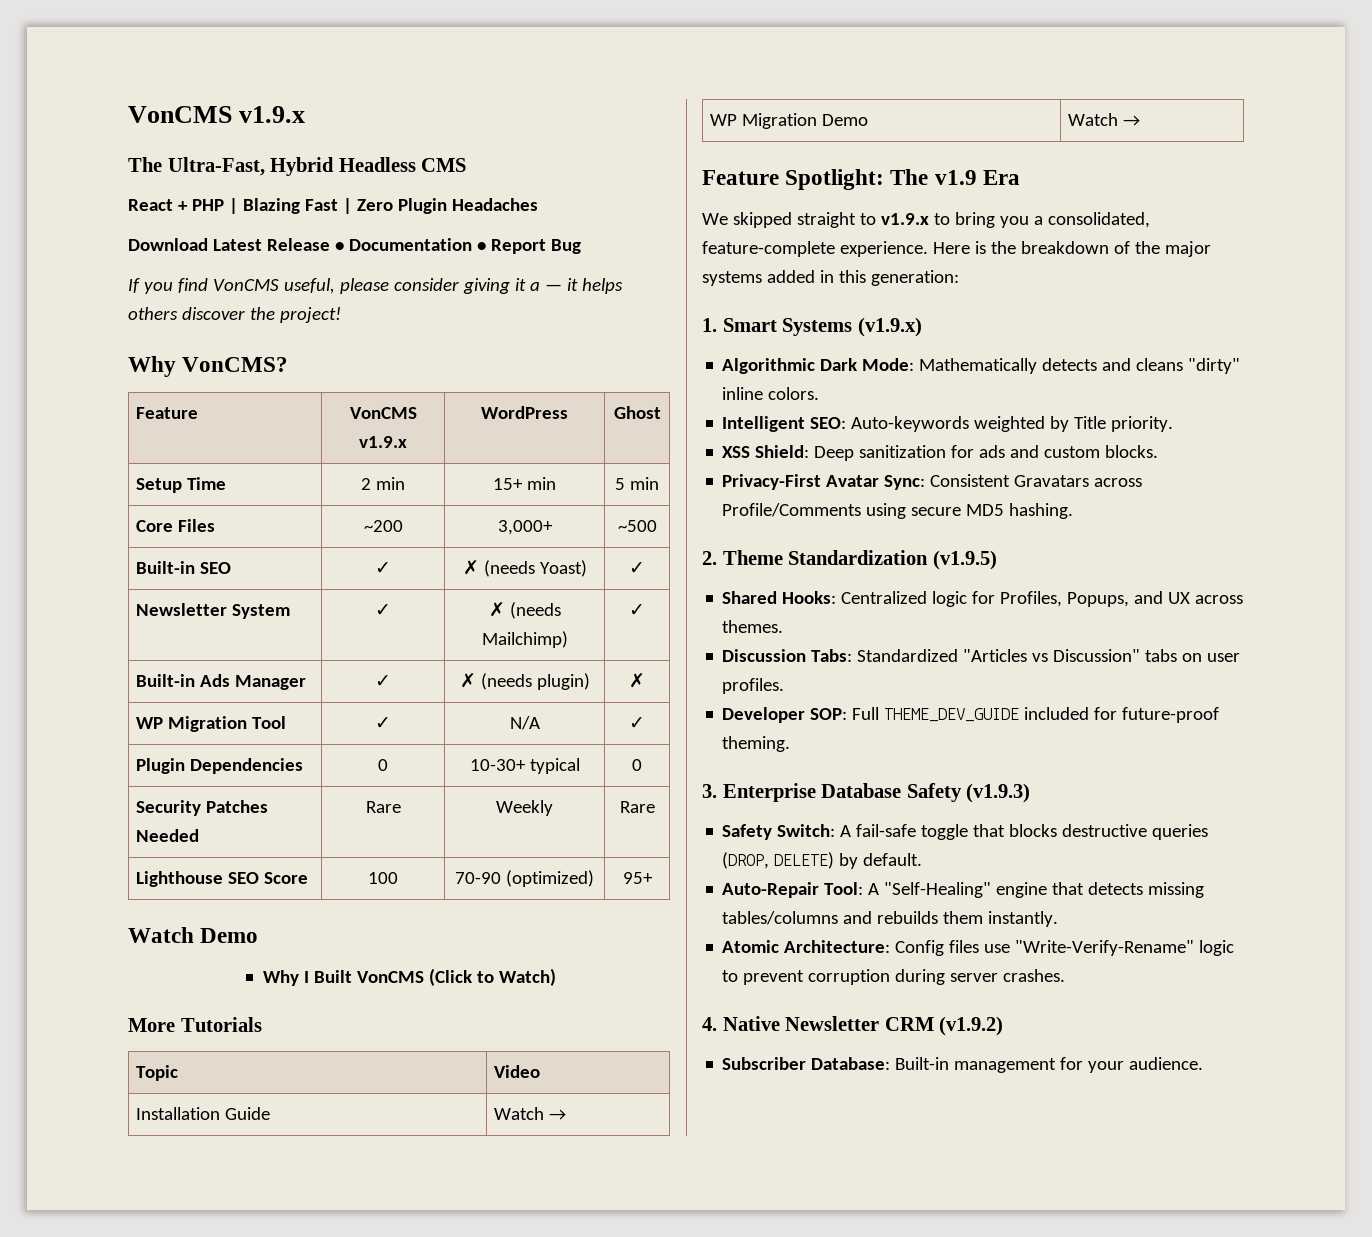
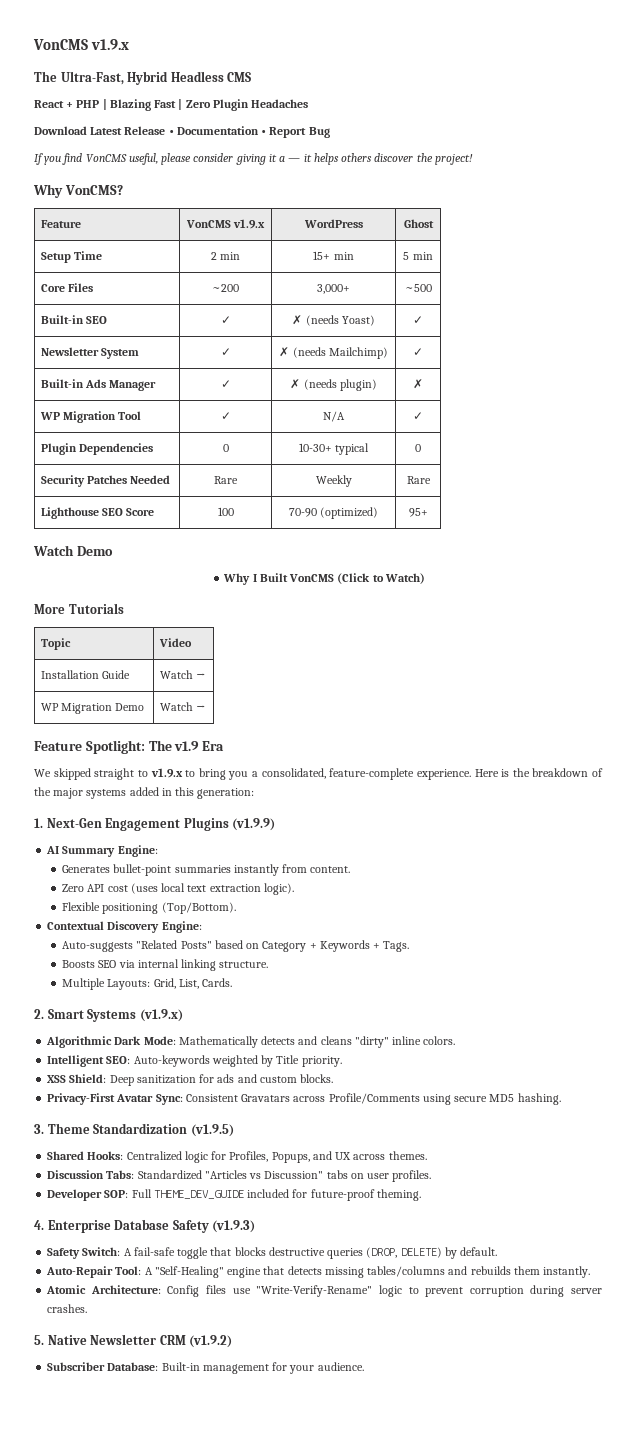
- 1. Smart Systems (v1.9.x)
+ 1. Next-Gen Engagement Plugins (v1.9.9)
+ AI Summary Engine:
+ Generates bullet-point summaries instantly from content.
+ Zero API cost (uses local text extraction logic).
+ Flexible positioning (Top/Bottom).
+ Contextual Discovery Engine:
+ Auto-suggests "Related Posts" based on Category + Keywords + Tags.
+ Boosts SEO via internal linking structure.
+ Multiple Layouts: Grid, List, Cards.
+ 2. Smart Systems (v1.9.x)
- 2. Theme Standardization (v1.9.5)
+ 3. Theme Standardization (v1.9.5)
- 3. Enterprise Database Safety (v1.9.3)
+ 4. Enterprise Database Safety (v1.9.3)
- 4. Native Newsletter CRM (v1.9.2)
+ 5. Native Newsletter CRM (v1.9.2)

